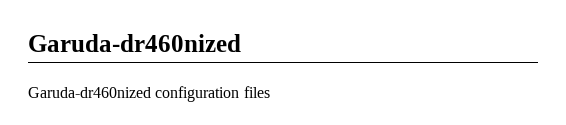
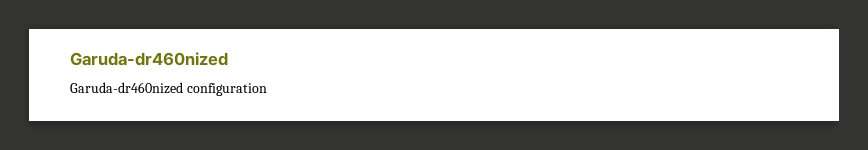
- Garuda-dr460nized configuration files
+ Garuda-dr460nized configuration

